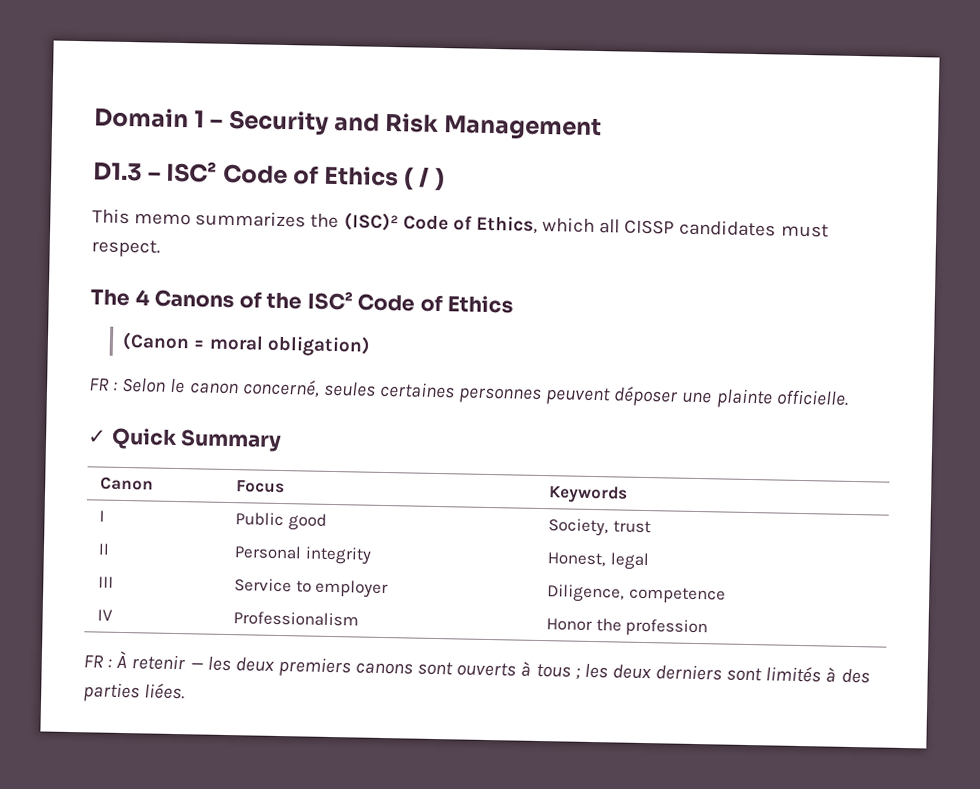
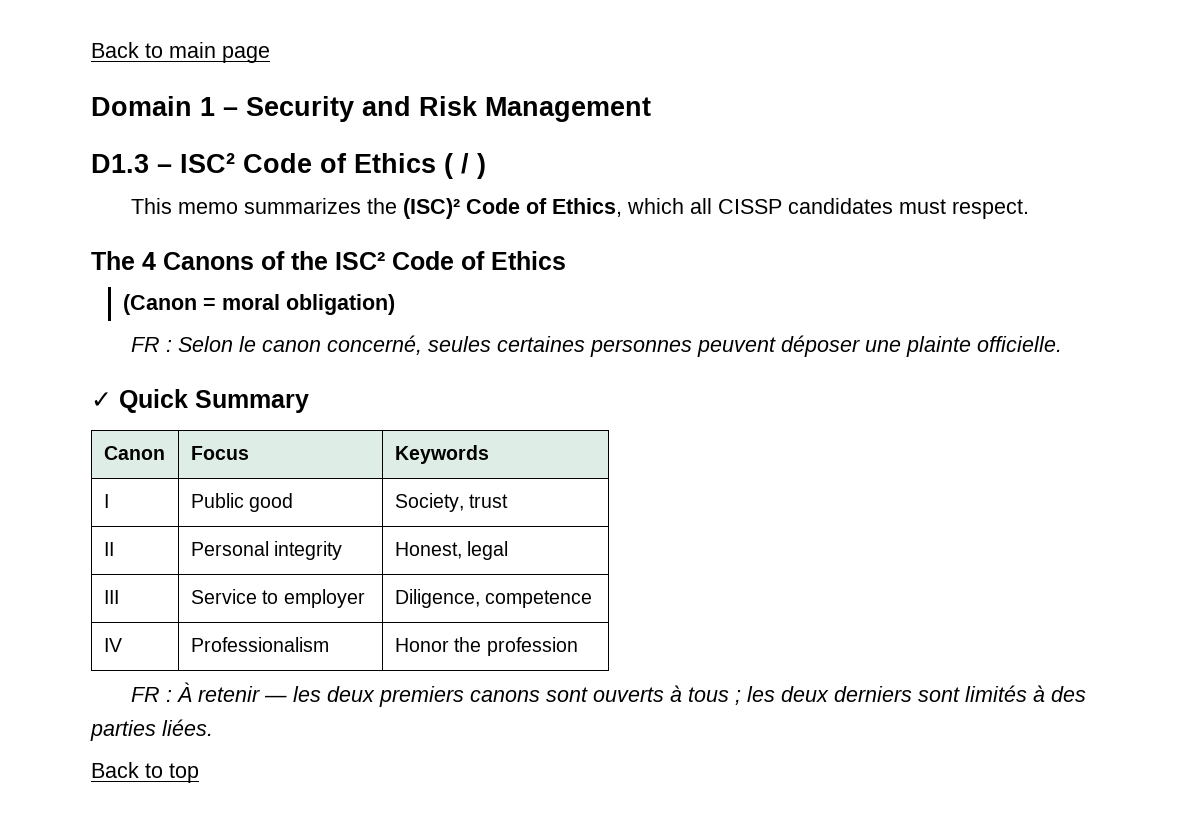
+ Back to main page
+ Back to top

